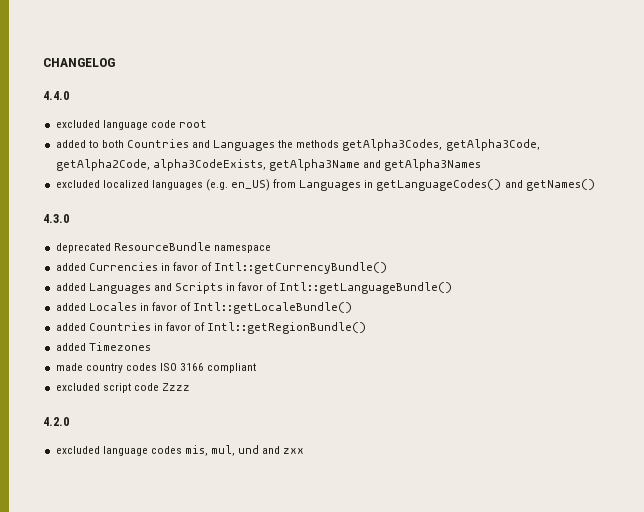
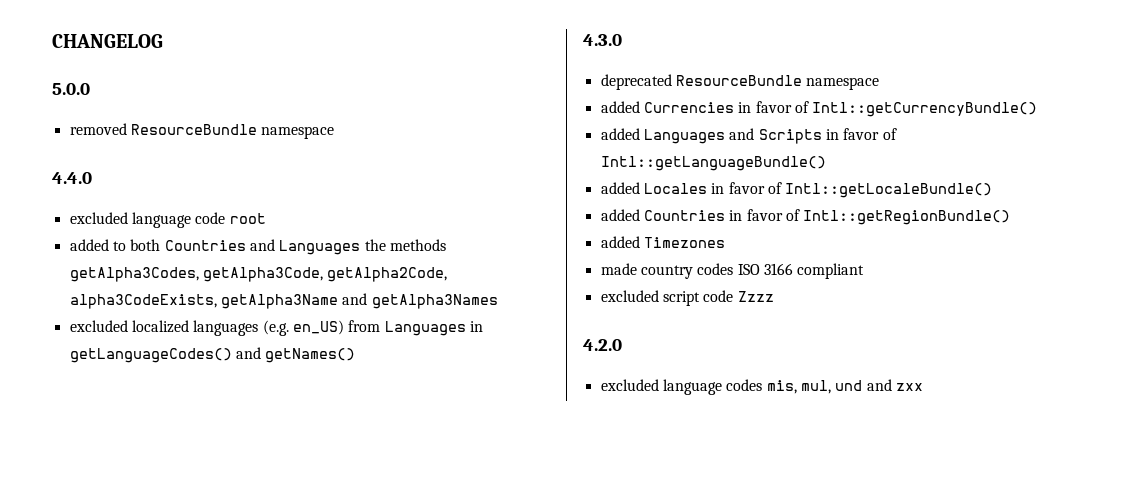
+ 5.0.0
+ removed ResourceBundle namespace

